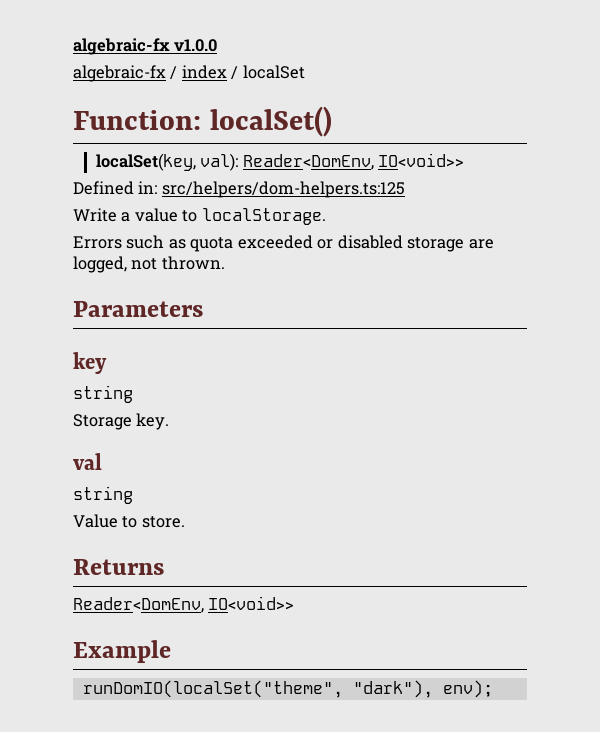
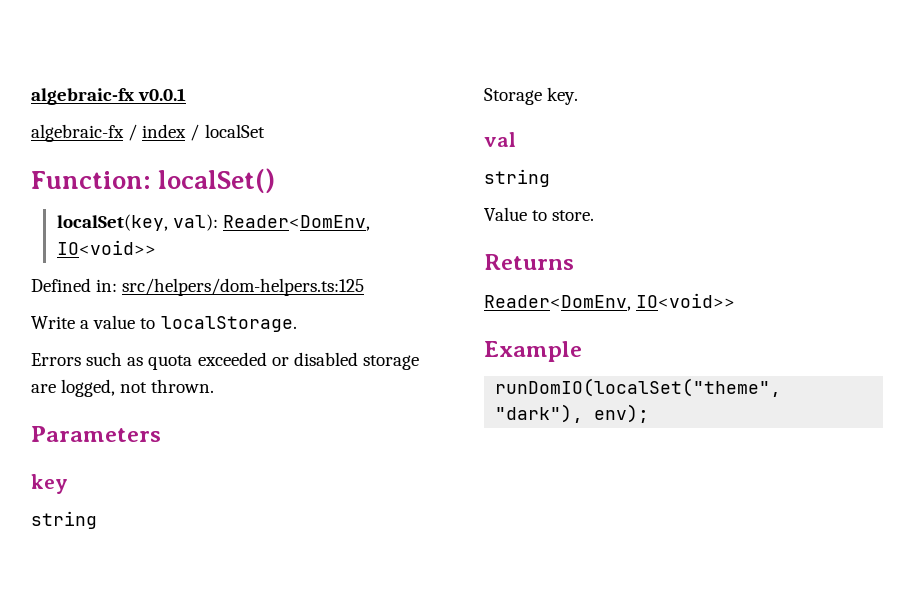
- algebraic-fx v1.0.0
+ algebraic-fx v0.0.1

